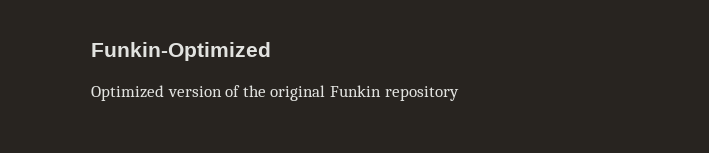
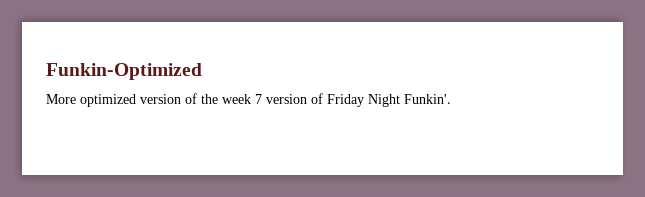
- Optimized version of the original Funkin repository
+ More optimized version of the week 7 version of Friday Night Funkin'.

